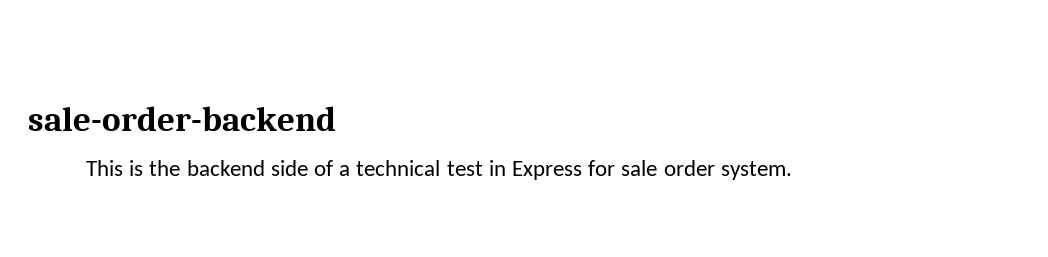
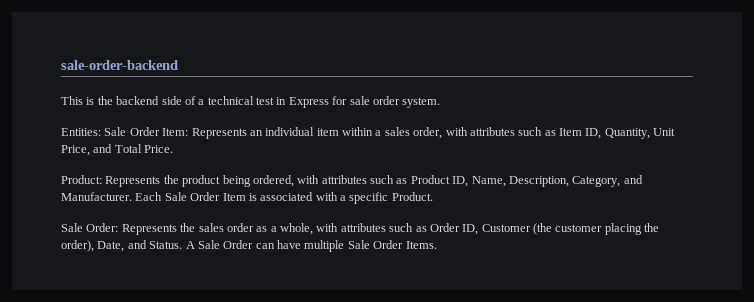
+ Entities: Sale Order Item: Represents an individual item within a sales order, with attributes such as Item ID, Quantity, Unit Price, and Total Price.
+ Product: Represents the product being ordered, with attributes such as Product ID, Name, Description, Category, and Manufacturer. Each Sale Order Item is associated with a specific Product.
+ Sale Order: Represents the sales order as a whole, with attributes such as Order ID, Customer (the customer placing the order), Date, and Status. A Sale Order can have multiple Sale Order Items.

